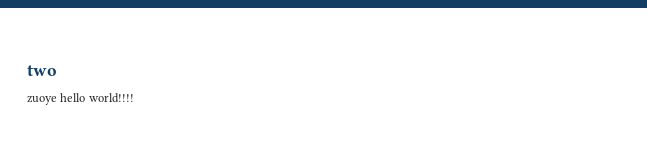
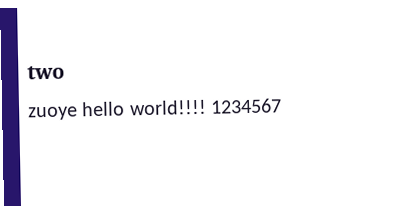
+ 1234567

